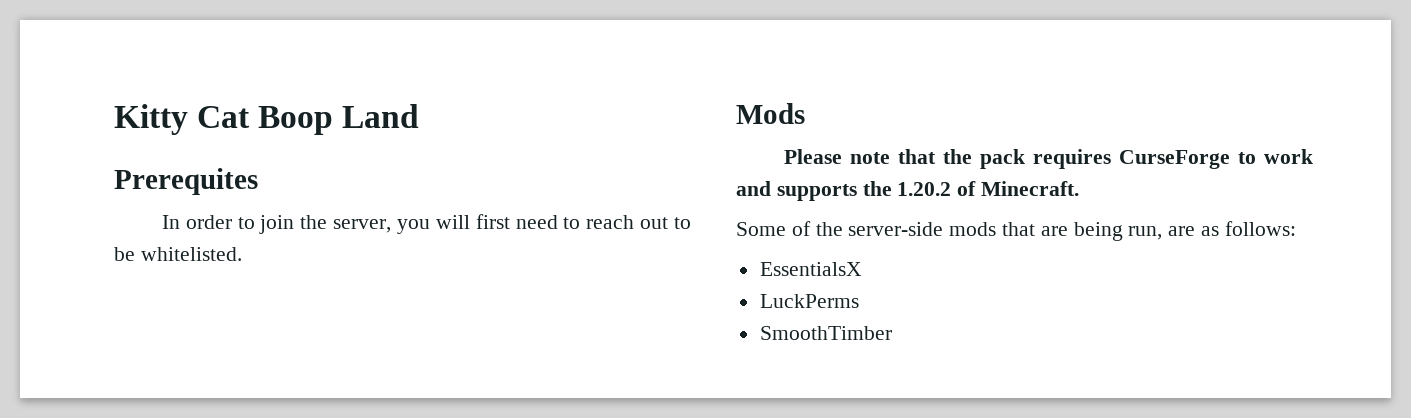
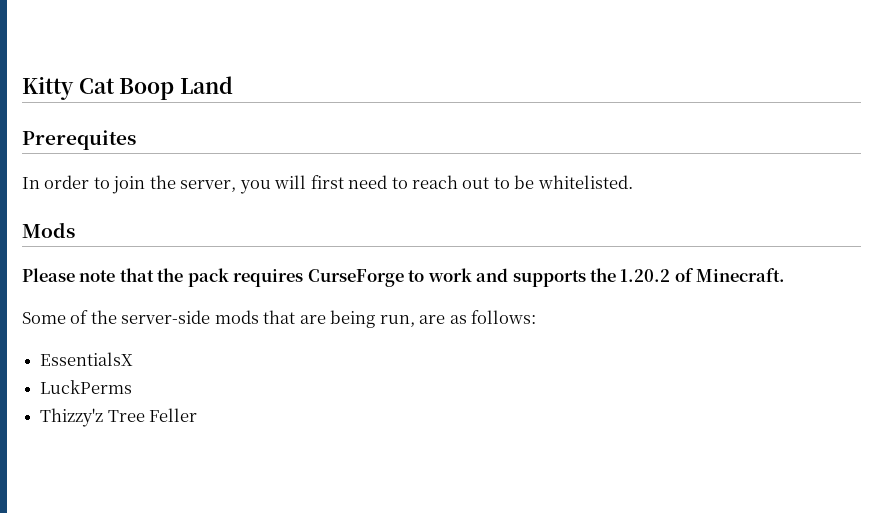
- SmoothTimber
+ Thizzy'z Tree Feller

